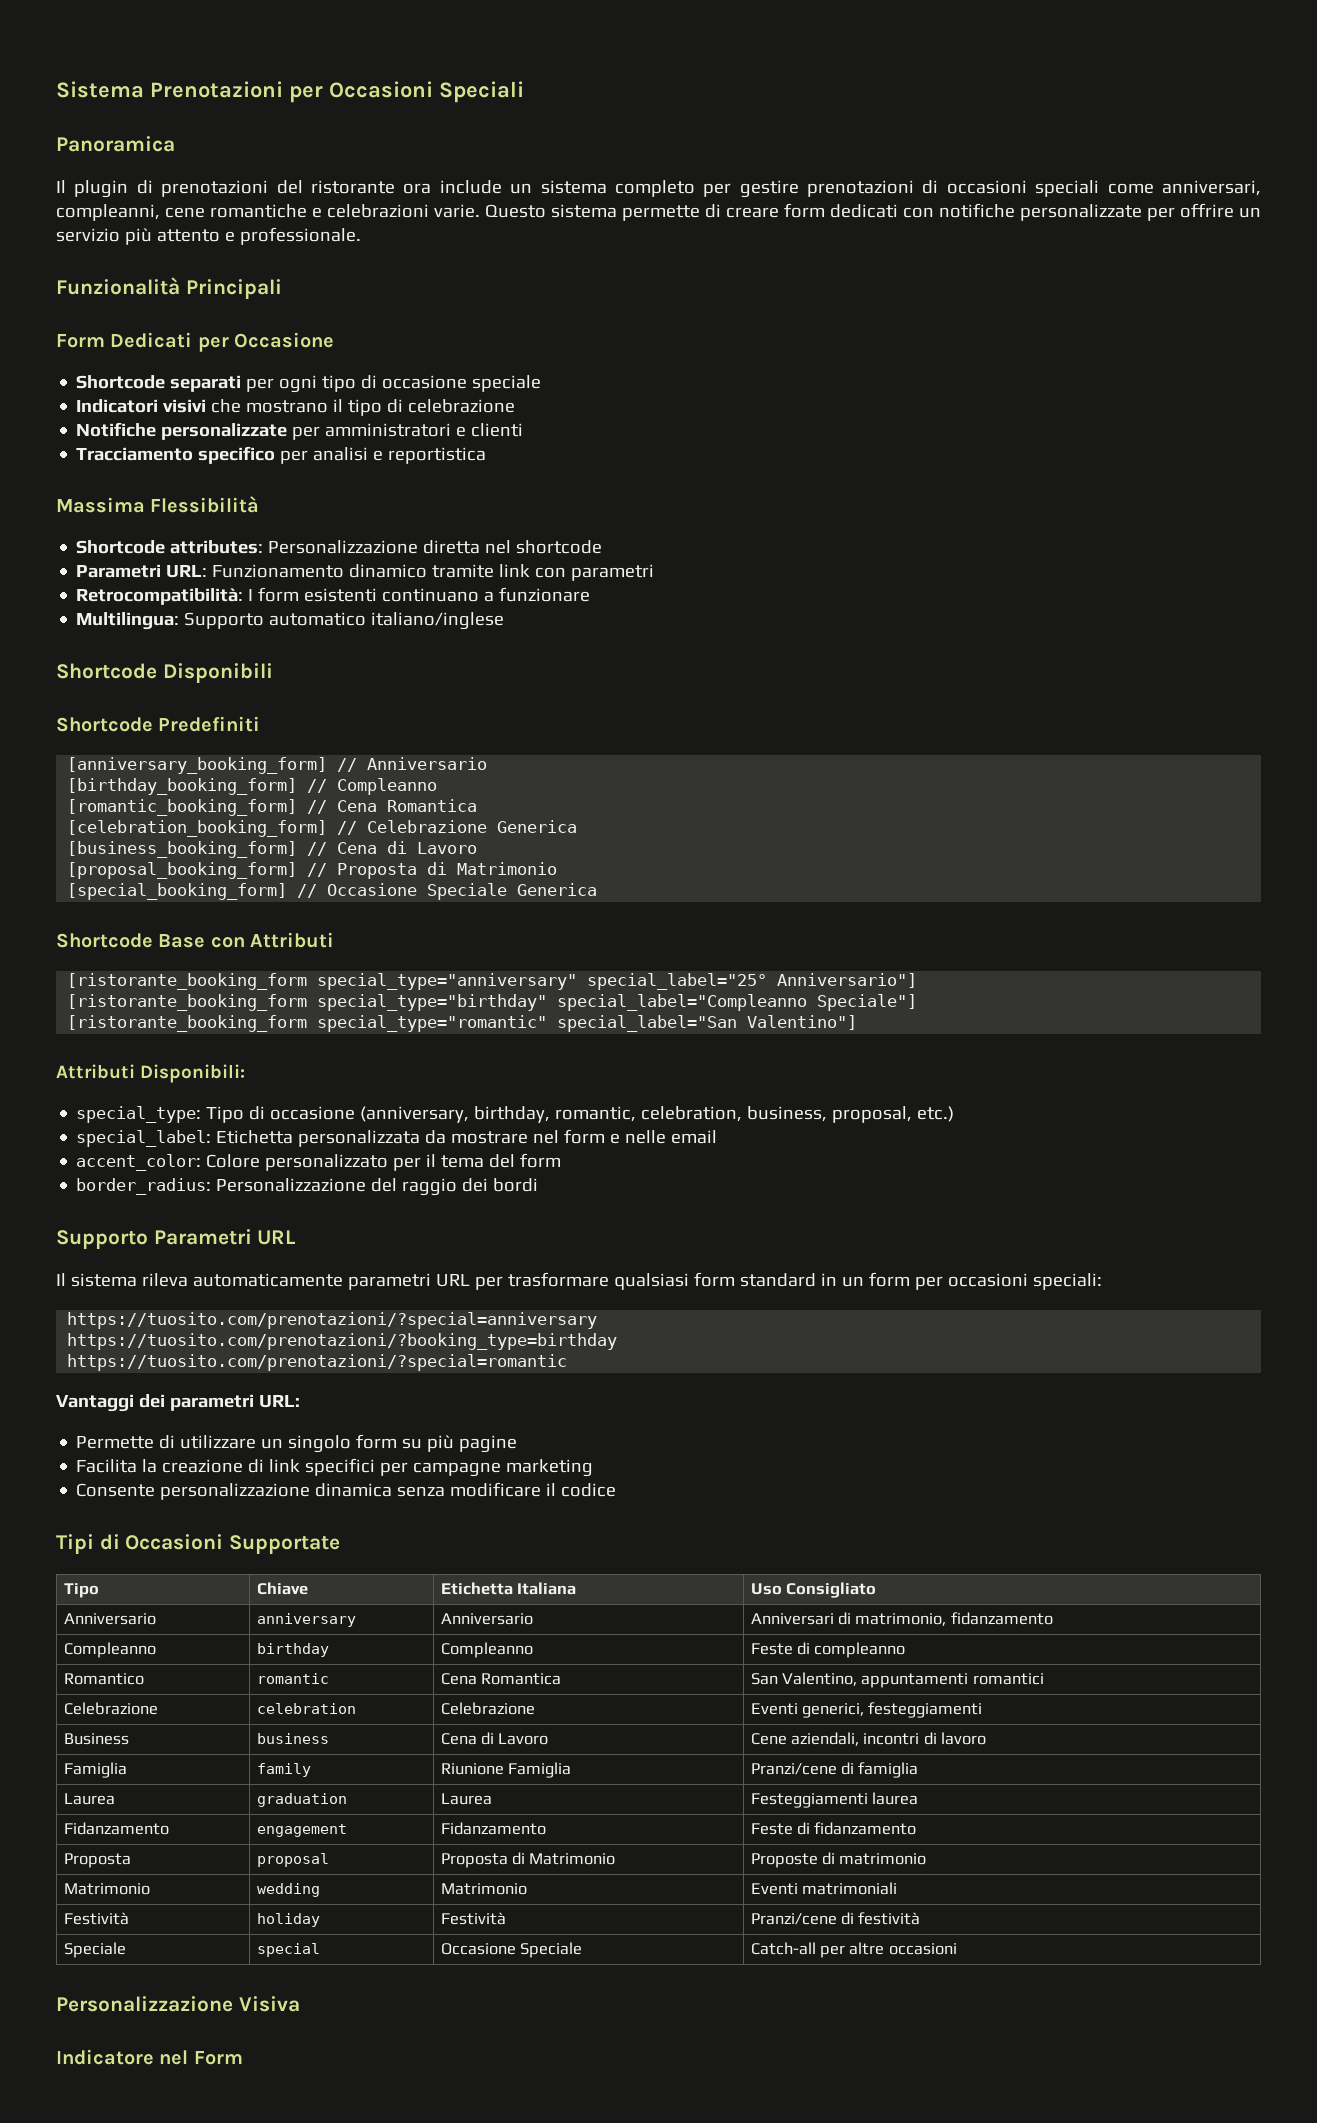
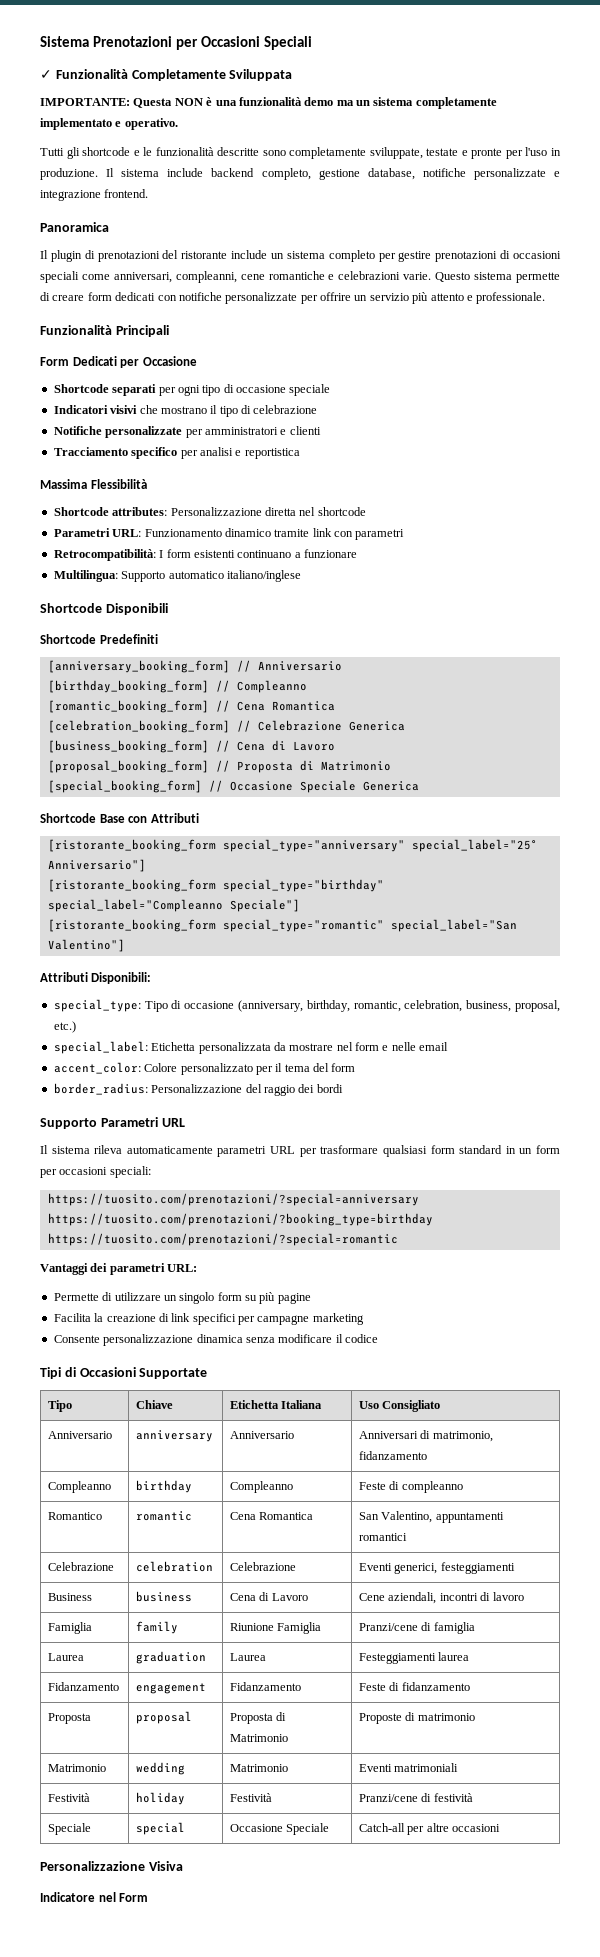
+ ✓ Funzionalità Completamente Sviluppata
+ IMPORTANTE: Questa NON è una funzionalità demo ma un sistema completamente implementato e operativo.
+ Tutti gli shortcode e le funzionalità descritte sono completamente sviluppate, testate e pronte per l'uso in produzione. Il sistema include backend completo, gestione database, notifiche personalizzate e integrazione frontend.
- Il plugin di prenotazioni del ristorante ora include un sistema completo per gestire prenotazioni di occasioni speciali come anniversari, compleanni, cene romantiche e celebrazioni varie.
+ Il plugin di prenotazioni del ristorante include un sistema completo per gestire prenotazioni di occasioni speciali come anniversari, compleanni, cene romantiche e celebrazioni varie.

